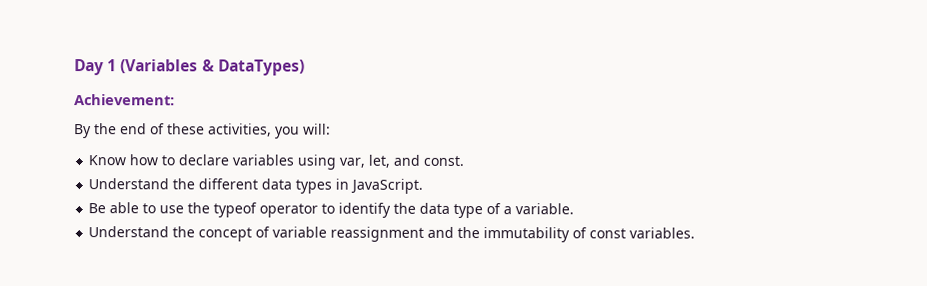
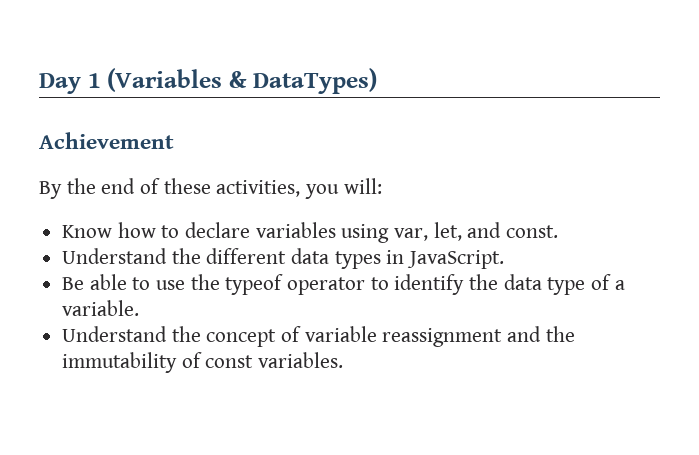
- Achievement:
+ Achievement

